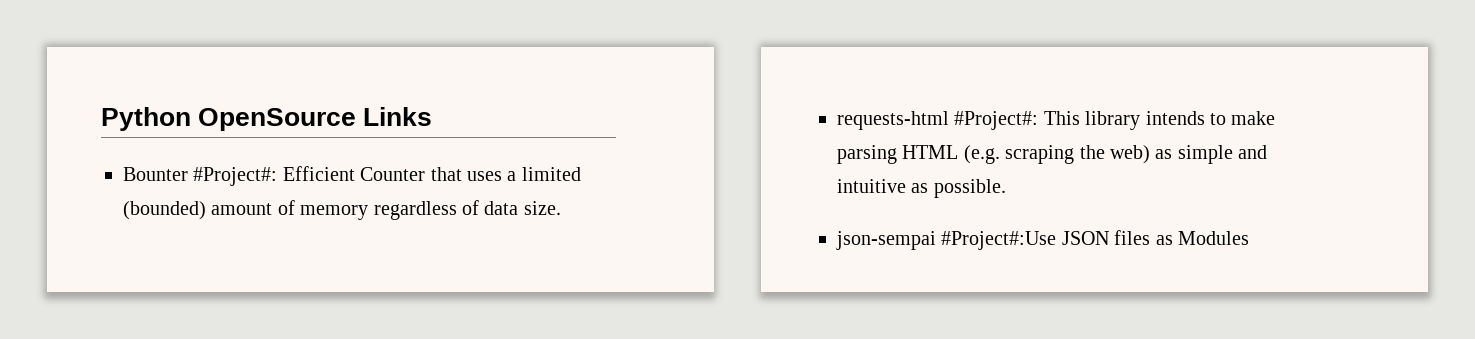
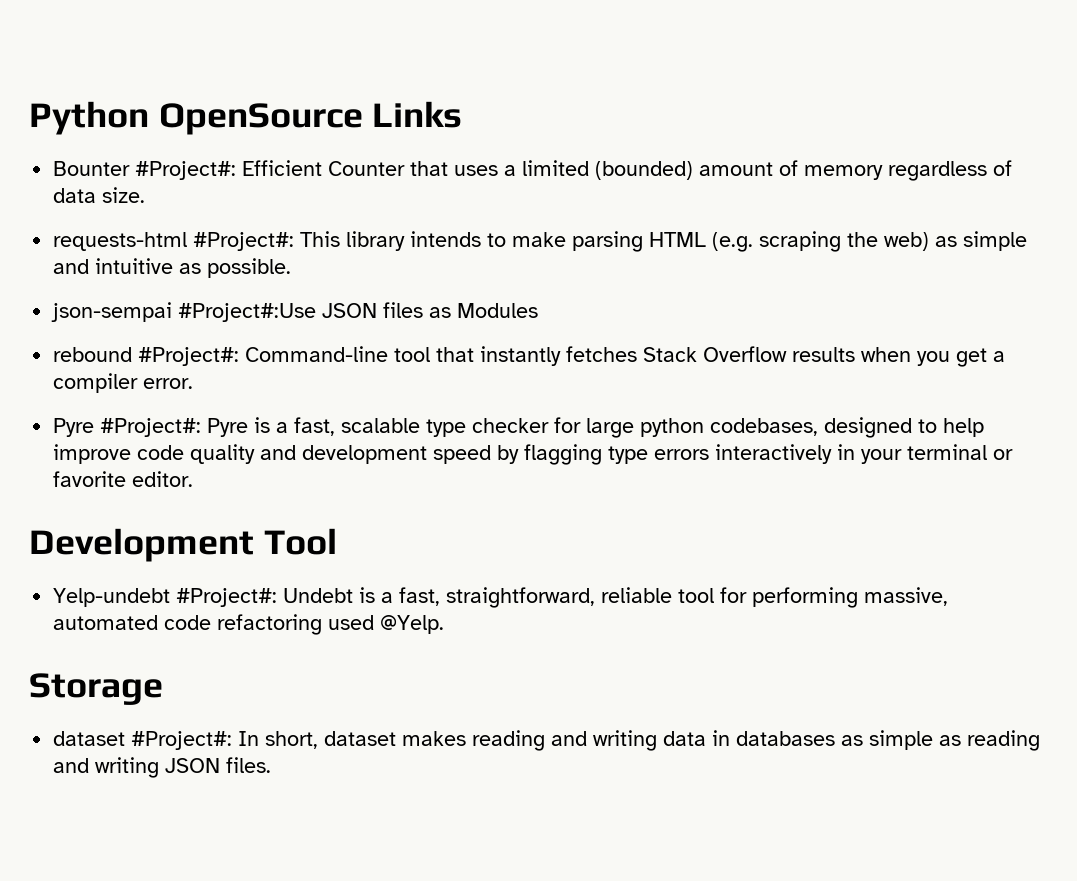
+ rebound #Project#: Command-line tool that instantly fetches Stack Overflow results when you get a compiler error.
+ Pyre #Project#: Pyre is a fast, scalable type checker for large python codebases, designed to help improve code quality and development speed by flagging type errors interactively in your terminal or favorite editor.
+ Development Tool
+ Yelp-undebt #Project#: Undebt is a fast, straightforward, reliable tool for performing massive, automated code refactoring used @Yelp.
+ Storage
+ dataset #Project#: In short, dataset makes reading and writing data in databases as simple as reading and writing JSON files.

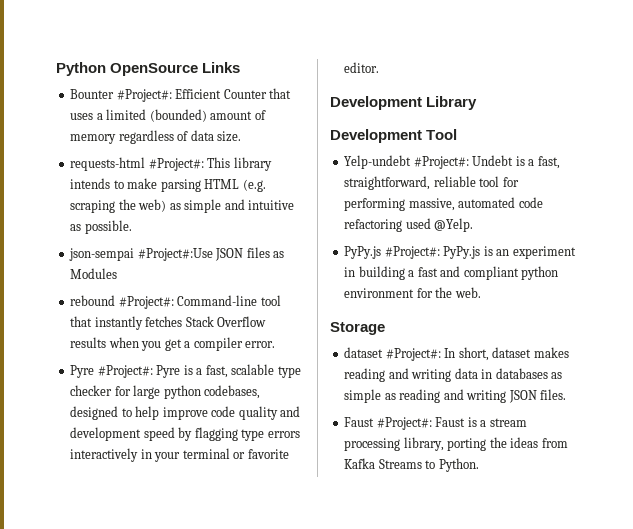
+ Development Library
+ PyPy.js #Project#: PyPy.js is an experiment in building a fast and compliant python environment for the web.
+ Faust #Project#: Faust is a stream processing library, porting the ideas from Kafka Streams to Python.

